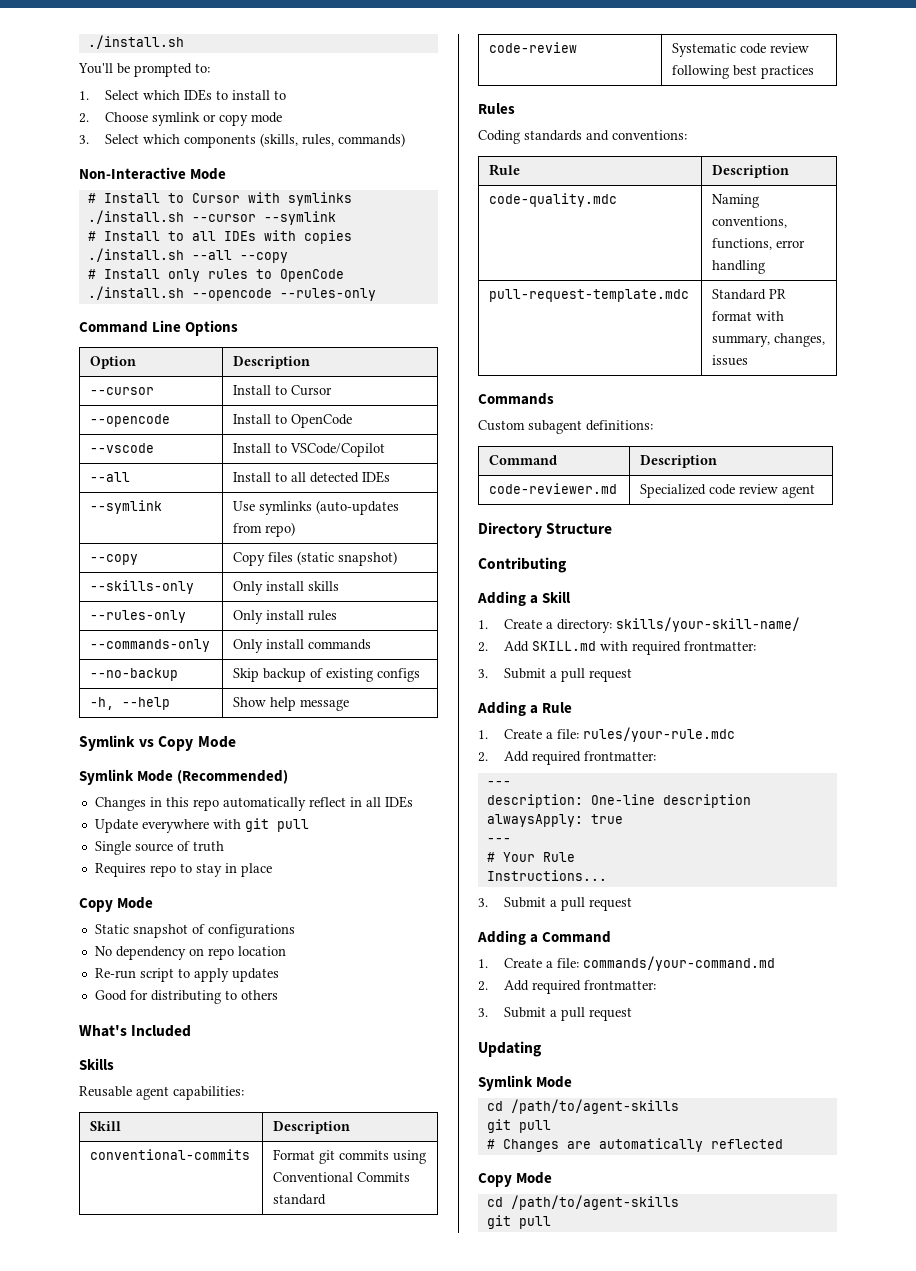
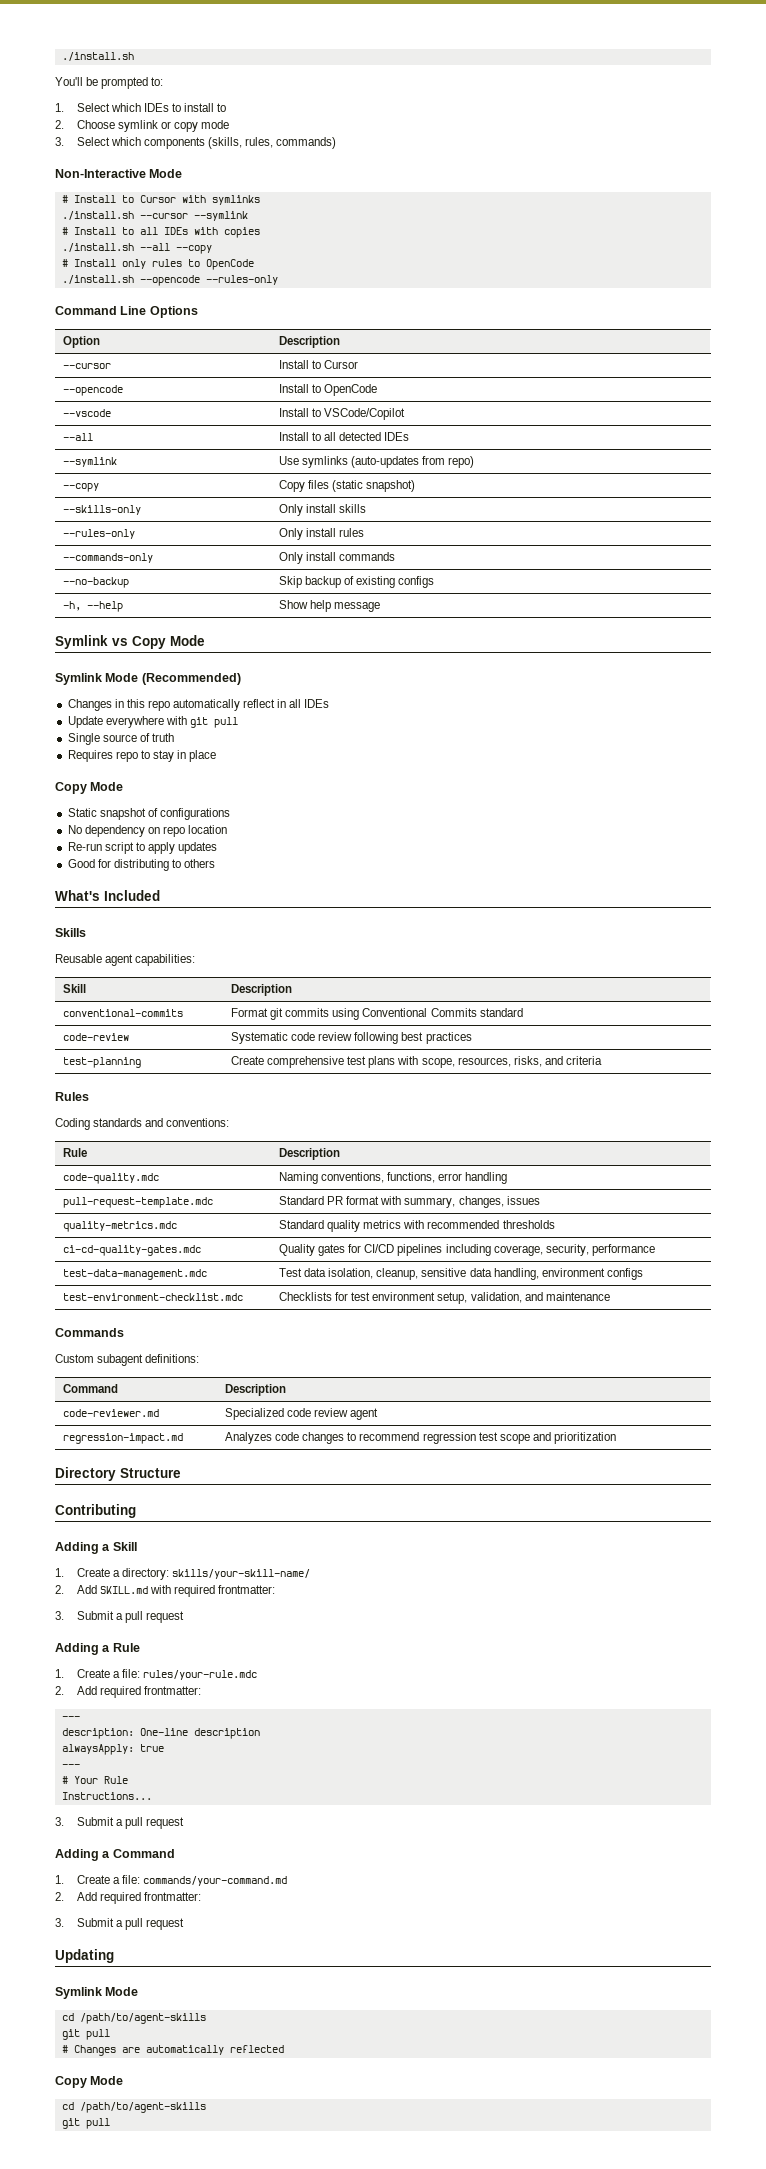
+ test-planning | Create comprehensive test plans with scope, resources, risks, and criteria
+ quality-metrics.mdc | Standard quality metrics with recommended thresholds
+ ci-cd-quality-gates.mdc | Quality gates for CI/CD pipelines including coverage, security, performance
+ test-data-management.mdc | Test data isolation, cleanup, sensitive data handling, environment configs
+ test-environment-checklist.mdc | Checklists for test environment setup, validation, and maintenance
+ regression-impact.md | Analyzes code changes to recommend regression test scope and prioritization

